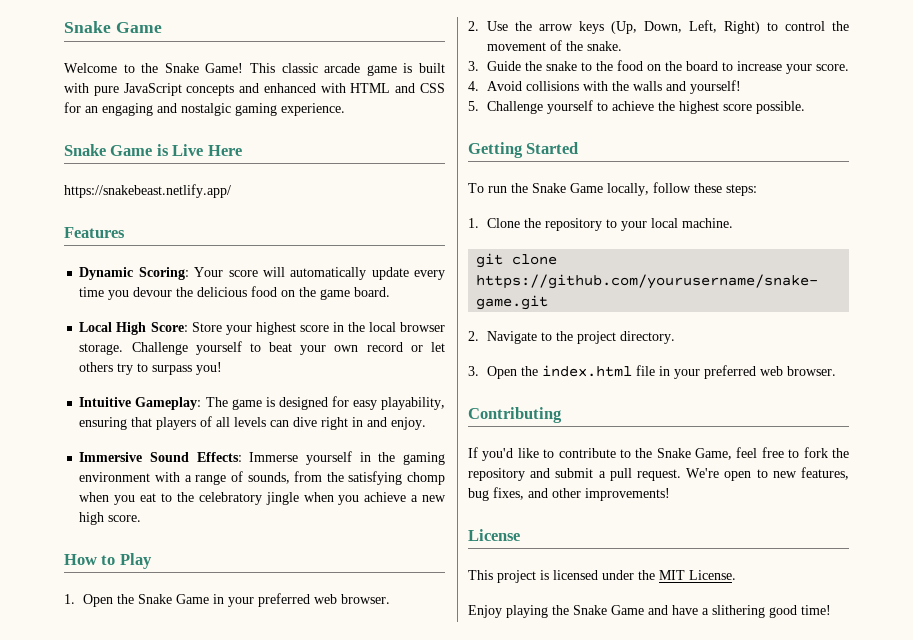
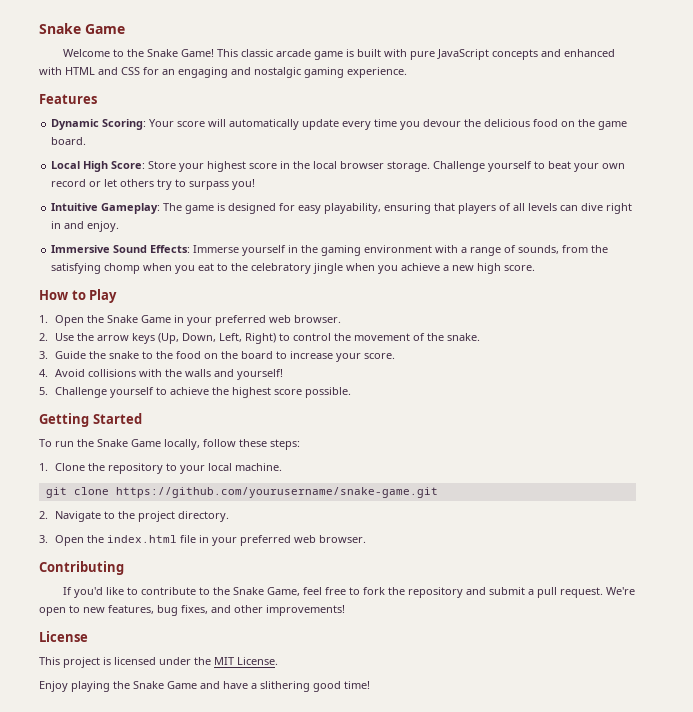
- Snake Game is Live Here
- https://snakebeast.netlify.app/

